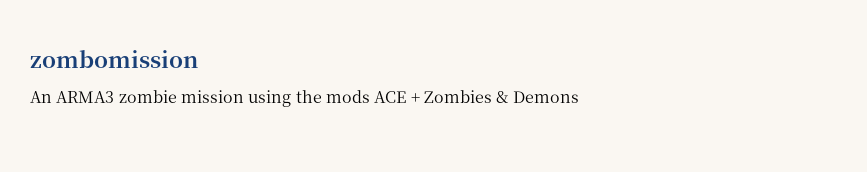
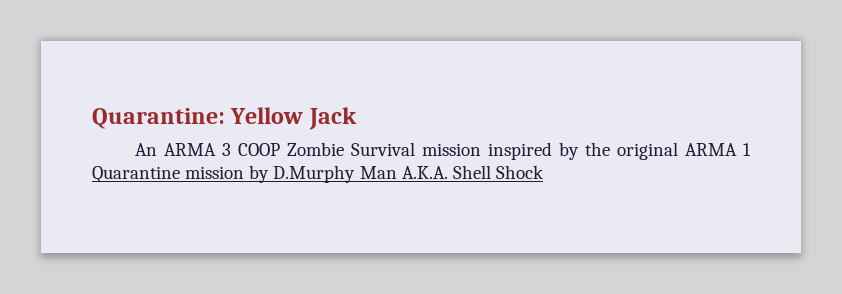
- zombomission
- An ARMA3 zombie mission using the mods ACE + Zombies & Demons
+ Quarantine: Yellow Jack
+ An ARMA 3 COOP Zombie Survival mission inspired by the original ARMA 1 Quarantine mission by D.Murphy Man A.K.A. Shell Shock

